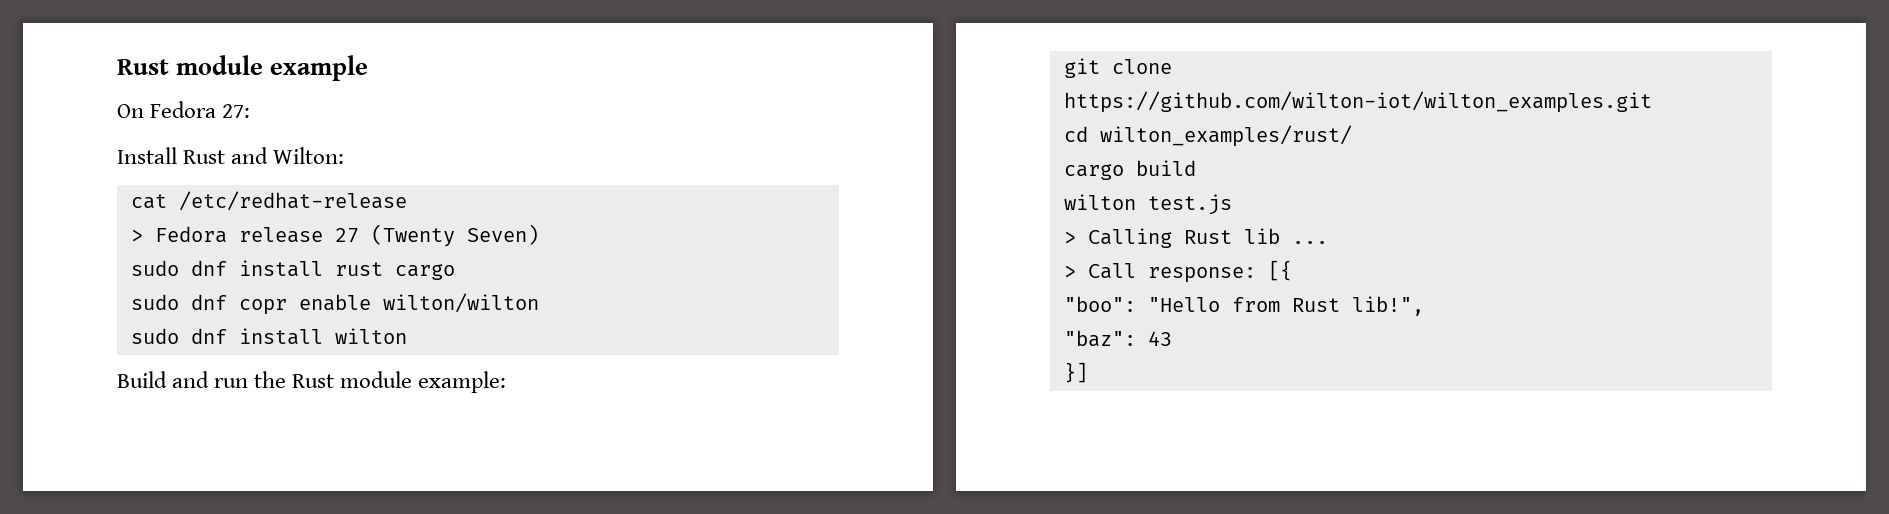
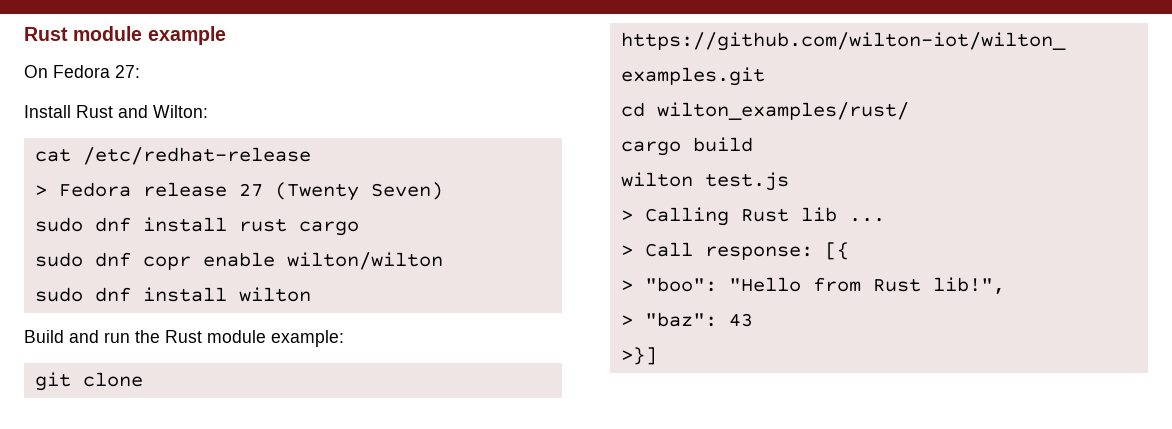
- "boo": "Hello from Rust lib!",
+ > "boo": "Hello from Rust lib!",
- "baz": 43
+ > "baz": 43
- }]
+ >}]

